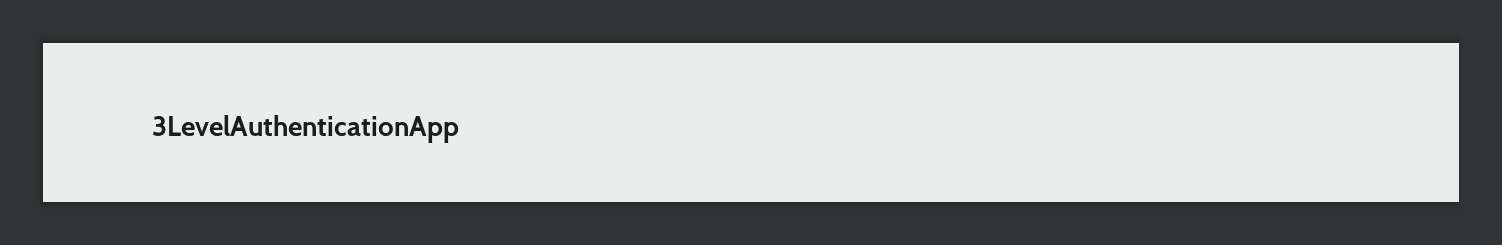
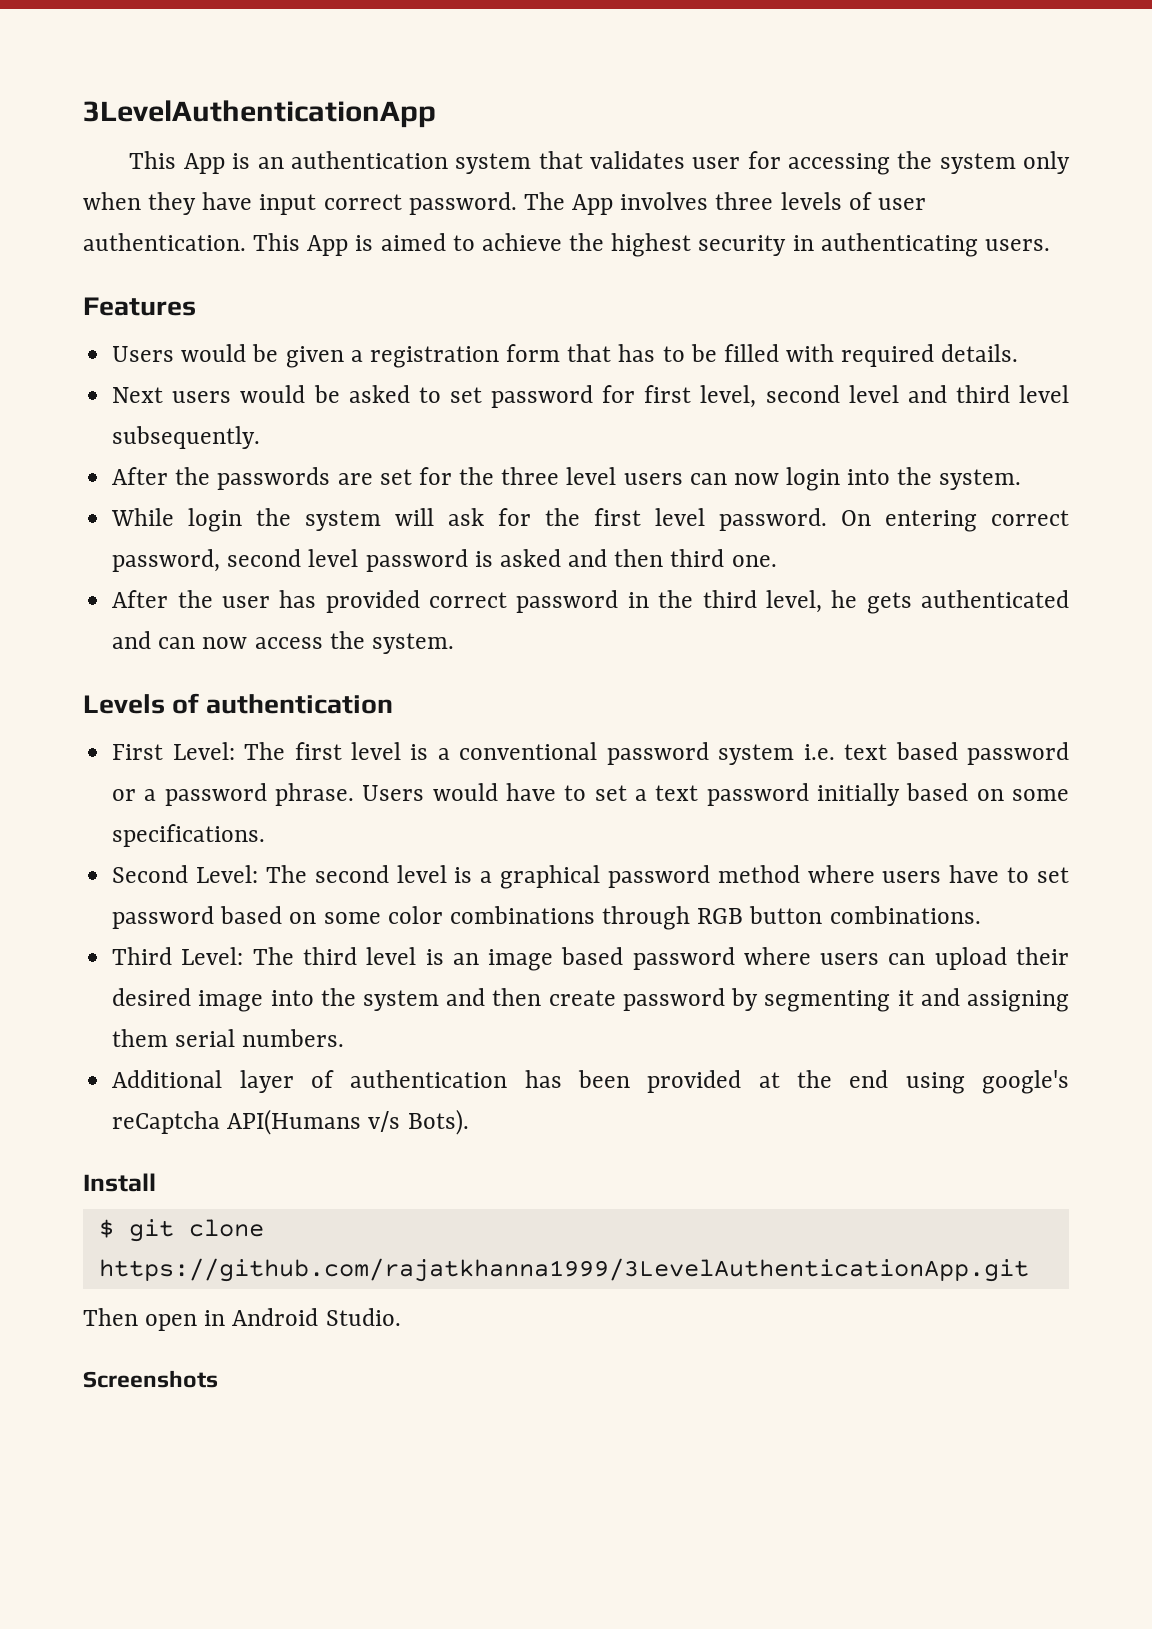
+ This App is an authentication system that validates user for accessing the system only when they have input correct password. The App involves three levels of user authentication. This App is aimed to achieve the highest security in authenticating users.
+ Features
+ Users would be given a registration form that has to be filled with required details.
+ Next users would be asked to set password for first level, second level and third level subsequently.
+ After the passwords are set for the three level users can now login into the system.
+ While login the system will ask for the first level password. On entering correct password, second level password is asked and then third one.
+ After the user has provided correct password in the third level, he gets authenticated and can now access the system.
+ Levels of authentication
+ First Level: The first level is a conventional password system i.e. text based password or a password phrase. Users would have to set a text password initially based on some specifications.
+ Second Level: The second level is a graphical password method where users have to set password based on some color combinations through RGB button combinations.
+ Third Level: The third level is an image based password where users can upload their desired image into the system and then create password by segmenting it and assigning them serial numbers.
+ Additional layer of authentication has been provided at the end using google's reCaptcha API(Humans v/s Bots).
+ Install
+ $ git clone https://github.com/rajatkhanna1999/3LevelAuthenticationApp.git
+ Then open in Android Studio.
+ Screenshots

